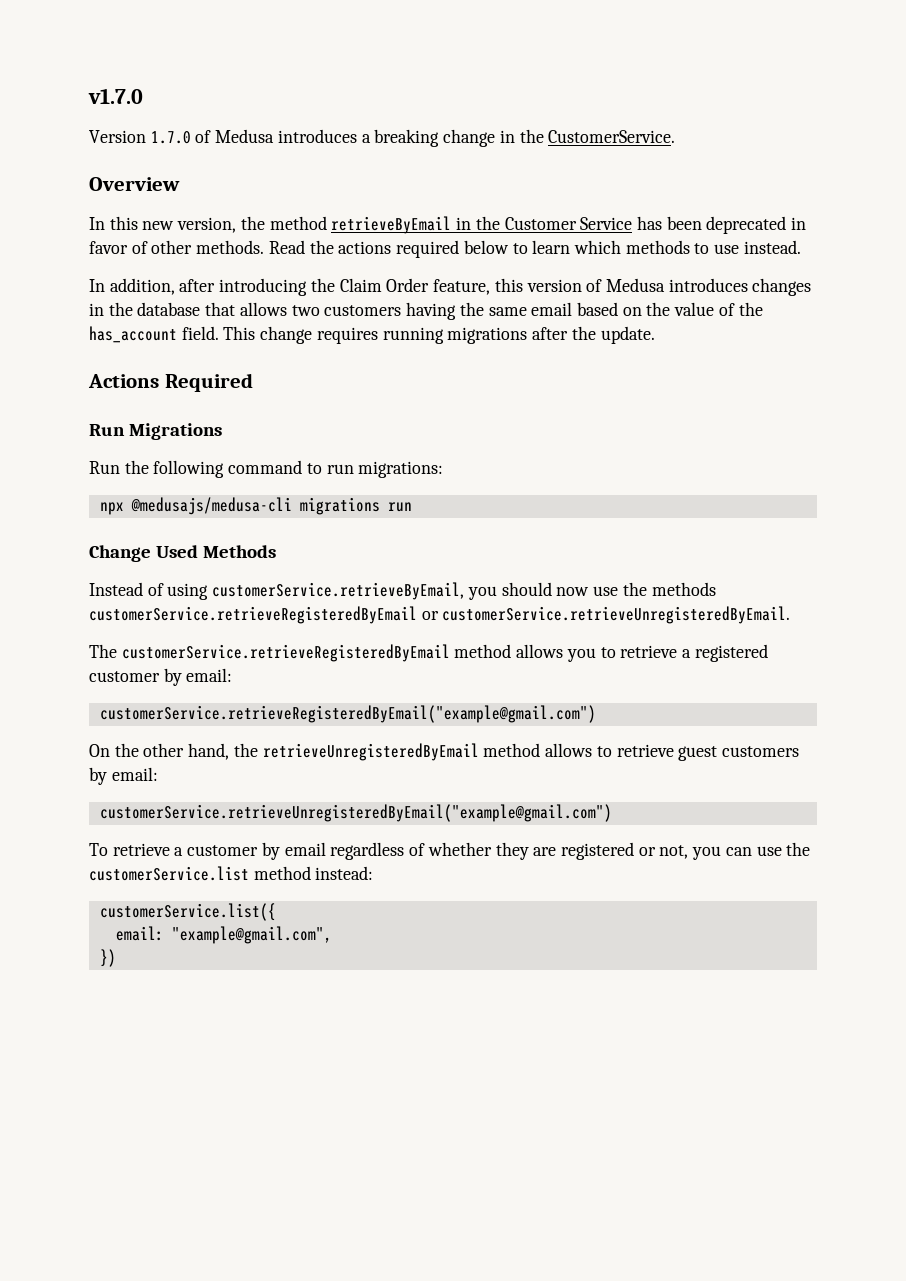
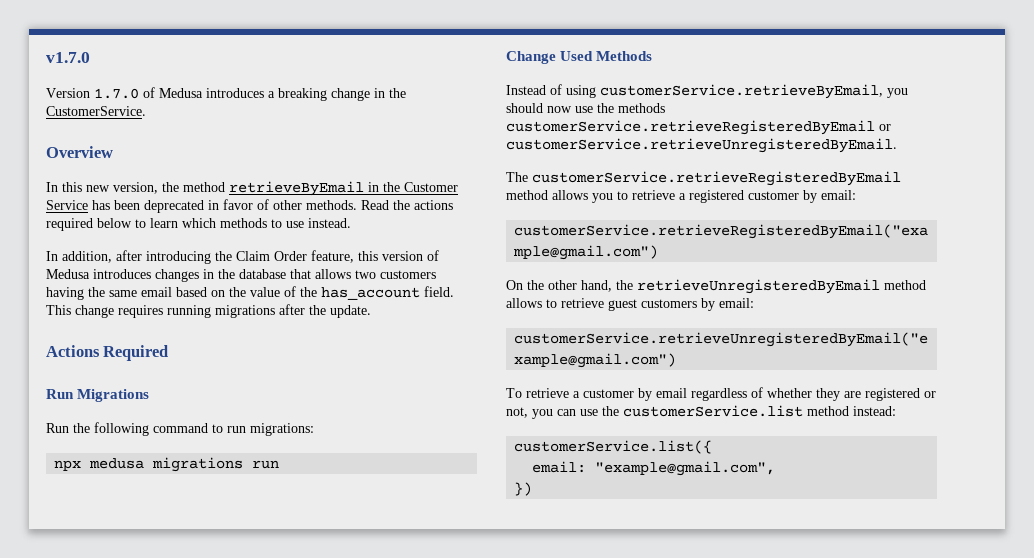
- npx @medusajs/medusa-cli migrations run
+ npx medusa migrations run

